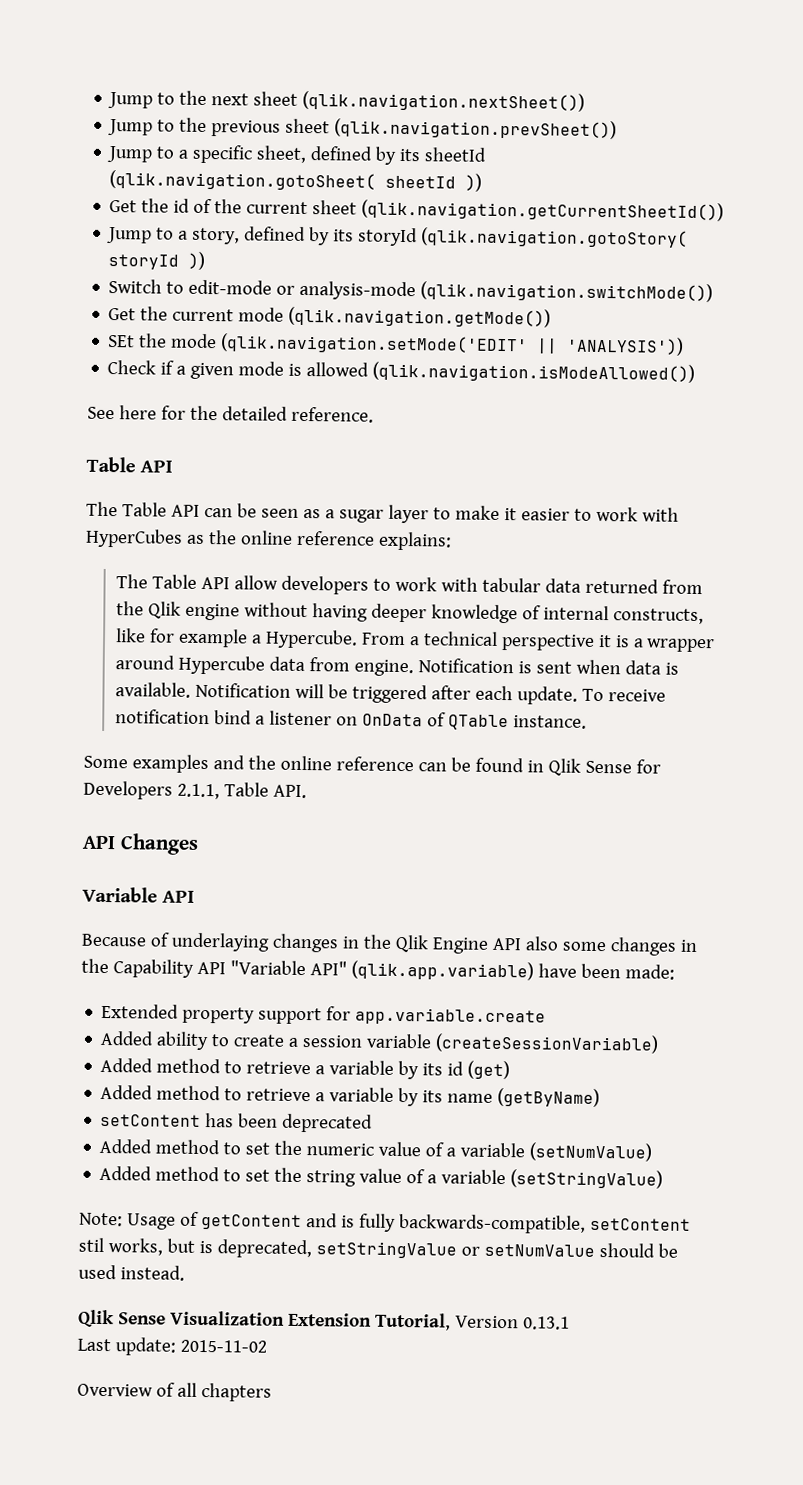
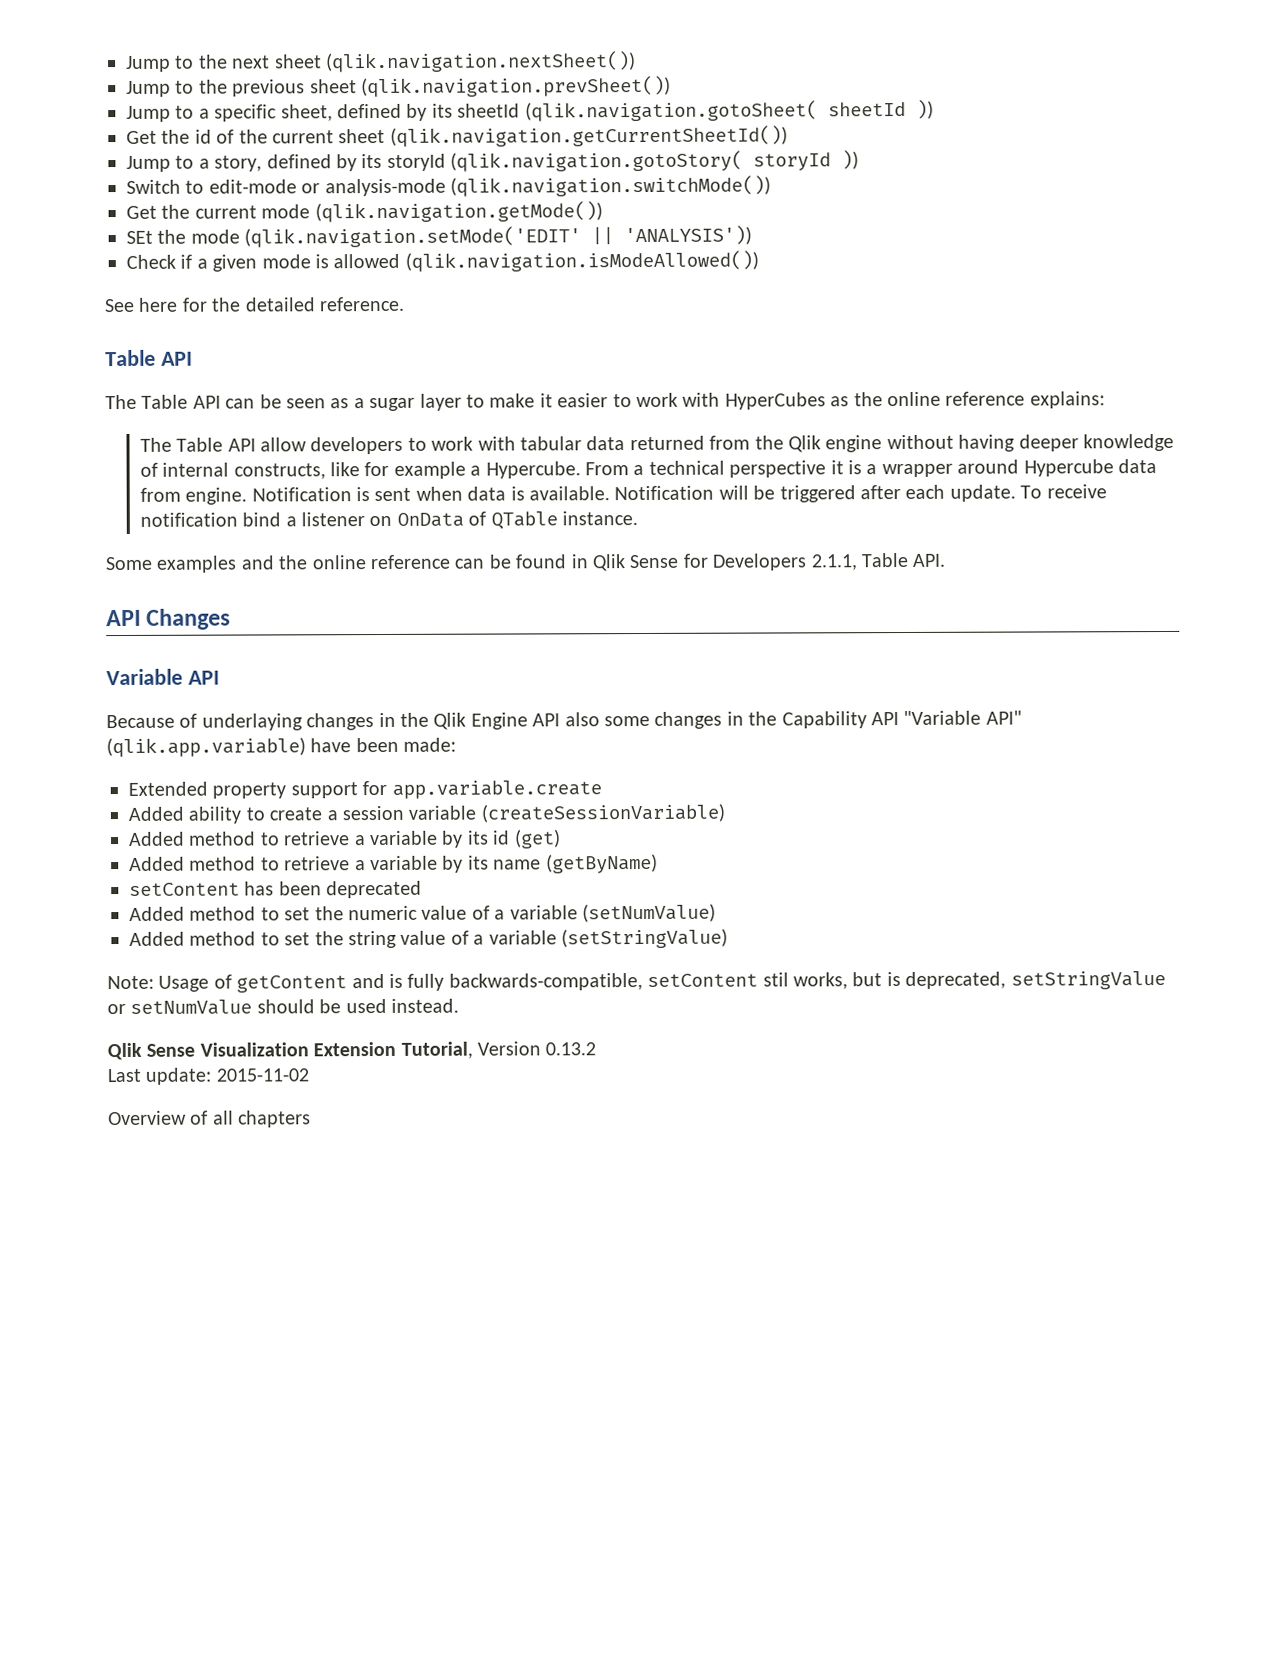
- Qlik Sense Visualization Extension Tutorial, Version 0.13.1
+ Qlik Sense Visualization Extension Tutorial, Version 0.13.2

